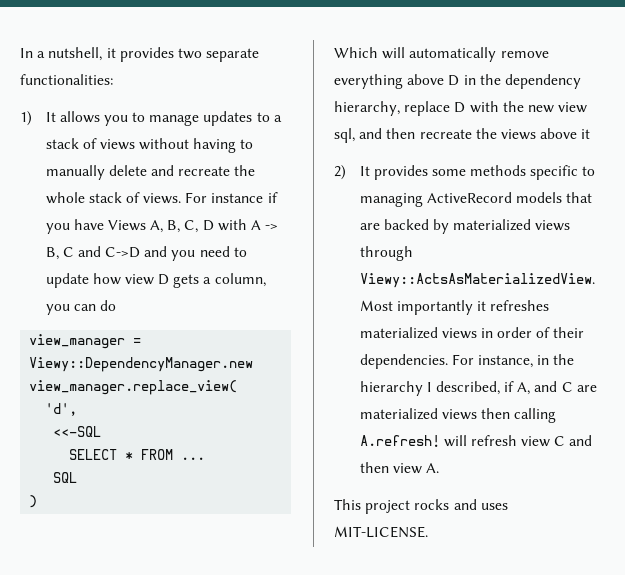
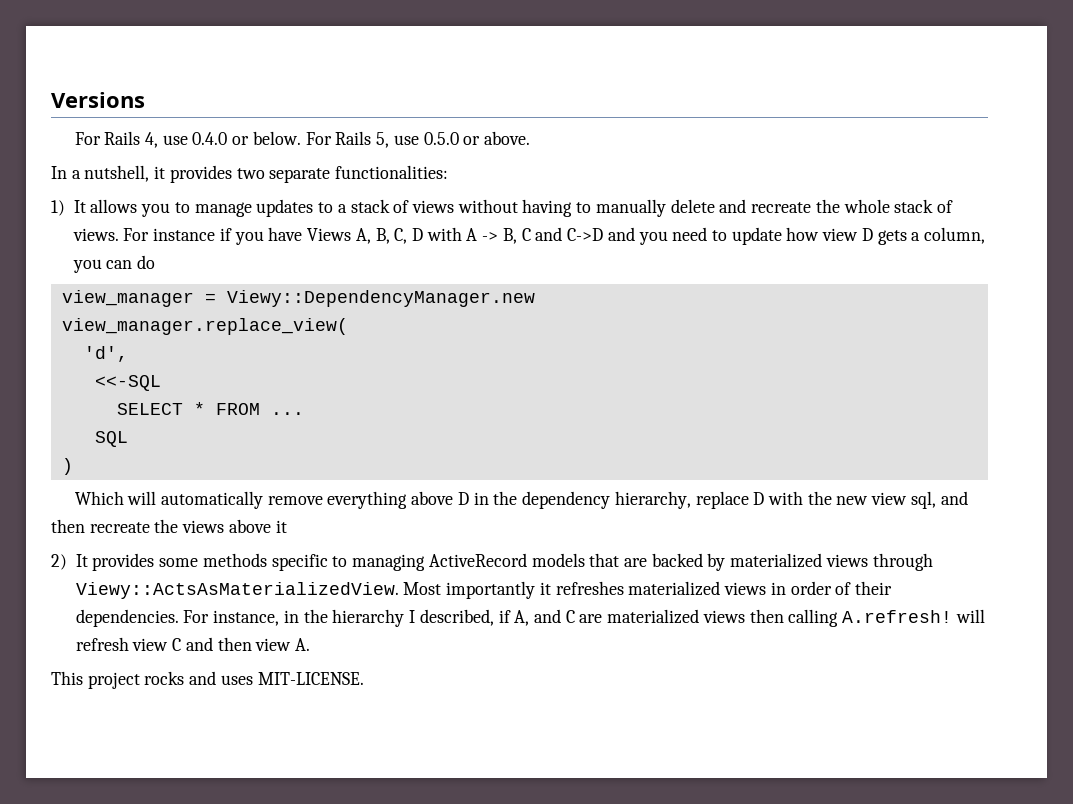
+ Versions
+ For Rails 4, use 0.4.0 or below. For Rails 5, use 0.5.0 or above.

